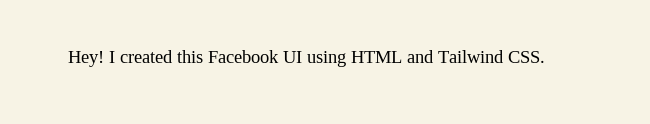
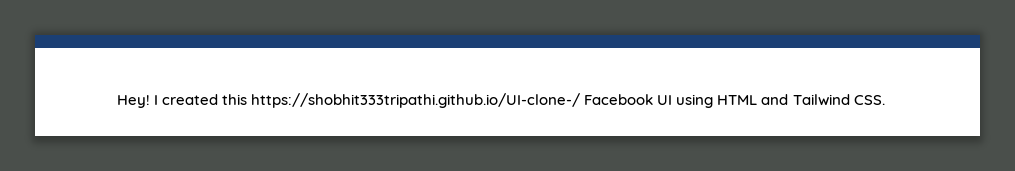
- I created this Facebook UI using HTML and Tailwind CSS.
+ I created this https://shobhit333tripathi.github.io/UI-clone-/ Facebook UI using HTML and Tailwind CSS.

